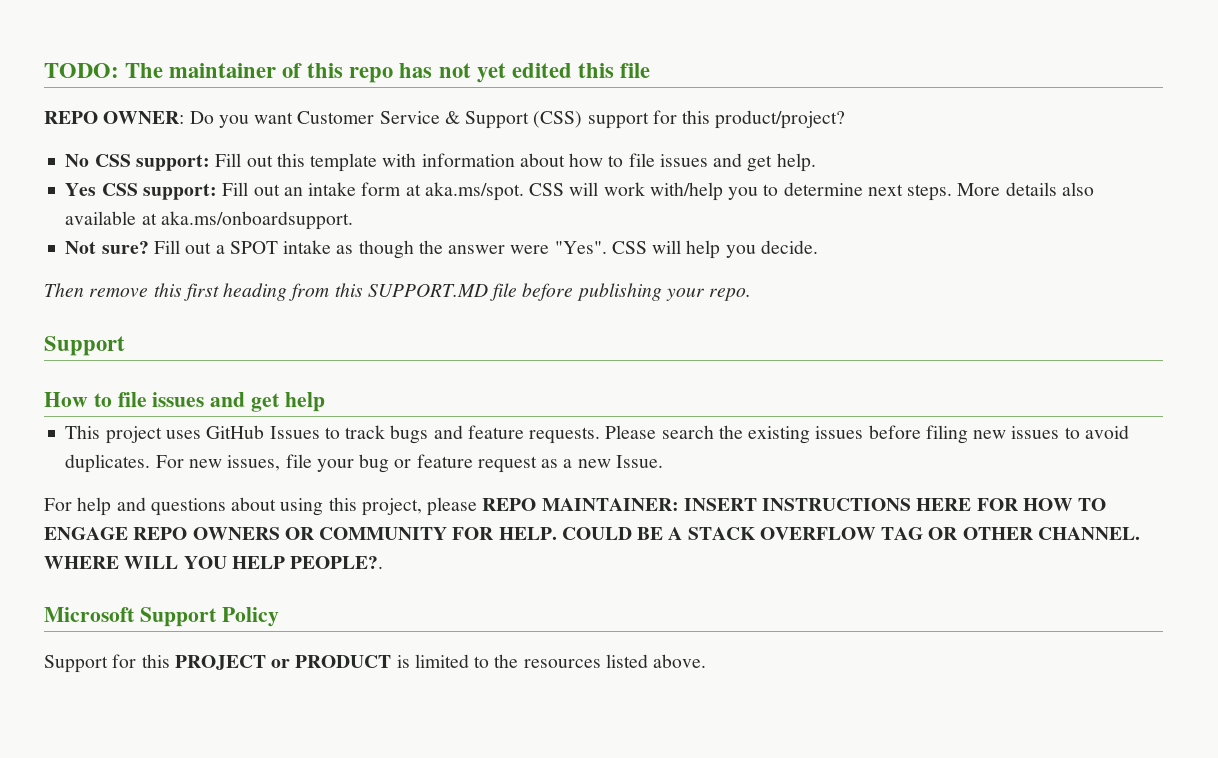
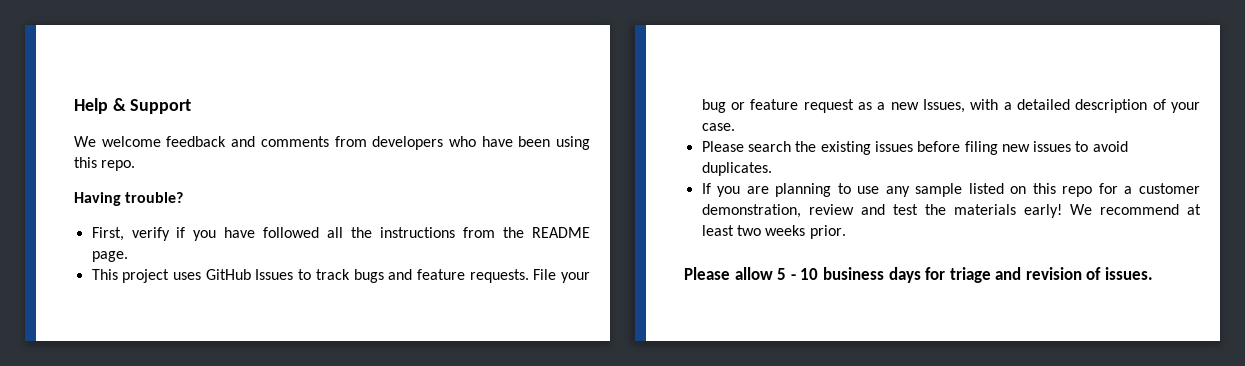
- TODO: The maintainer of this repo has not yet edited this file
- REPO OWNER: Do you want Customer Service & Support (CSS) support for this product/project?
- No CSS support: Fill out this template with information about how to file issues and get help.
- Yes CSS support: Fill out an intake form at aka.ms/spot. CSS will work with/help you to determine next steps. More details also available at aka.ms/onboardsupport.
- Not sure? Fill out a SPOT intake as though the answer were "Yes". CSS will help you decide.
- Then remove this first heading from this SUPPORT.MD file before publishing your repo.
- Support
- How to file issues and get help
+ Help & Support
+ We welcome feedback and comments from developers who have been using this repo.
+ Having trouble?
+ First, verify if you have followed all the instructions from the README page.
- This project uses GitHub Issues to track bugs and feature requests. Please search the existing issues before filing new issues to avoid duplicates. For new issues, file your bug or feature request as a new Issue.
- For help and questions about using this project, please REPO MAINTAINER: INSERT INSTRUCTIONS HERE FOR HOW TO ENGAGE REPO OWNERS OR COMMUNITY FOR HELP. COULD BE A STACK OVERFLOW TAG OR OTHER CHANNEL. WHERE WILL YOU HELP PEOPLE?.
- Microsoft Support Policy
- Support for this PROJECT or PRODUCT is limited to the resources listed above.
+ This project uses GitHub Issues to track bugs and feature requests. File your bug or feature request as a new Issues, with a detailed description of your case.
+ Please search the existing issues before filing new issues to avoid duplicates.
+ If you are planning to use any sample listed on this repo for a customer demonstration, review and test the materials early! We recommend at least two weeks prior.
+ Please allow 5 - 10 business days for triage and revision of issues.

